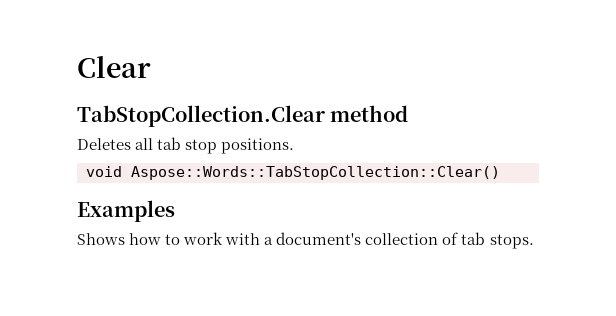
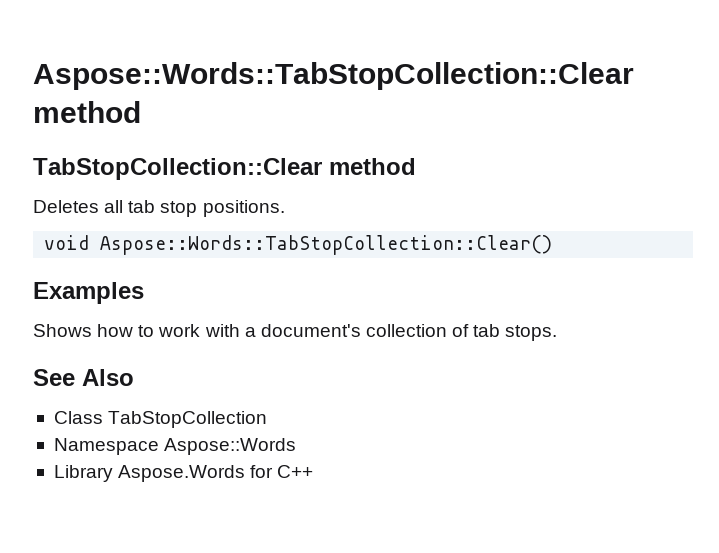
- Clear
- TabStopCollection.Clear method
+ Aspose::Words::TabStopCollection::Clear method
+ TabStopCollection::Clear method
+ See Also
+ Class TabStopCollection
+ Namespace Aspose::Words
+ Library Aspose.Words for C++

